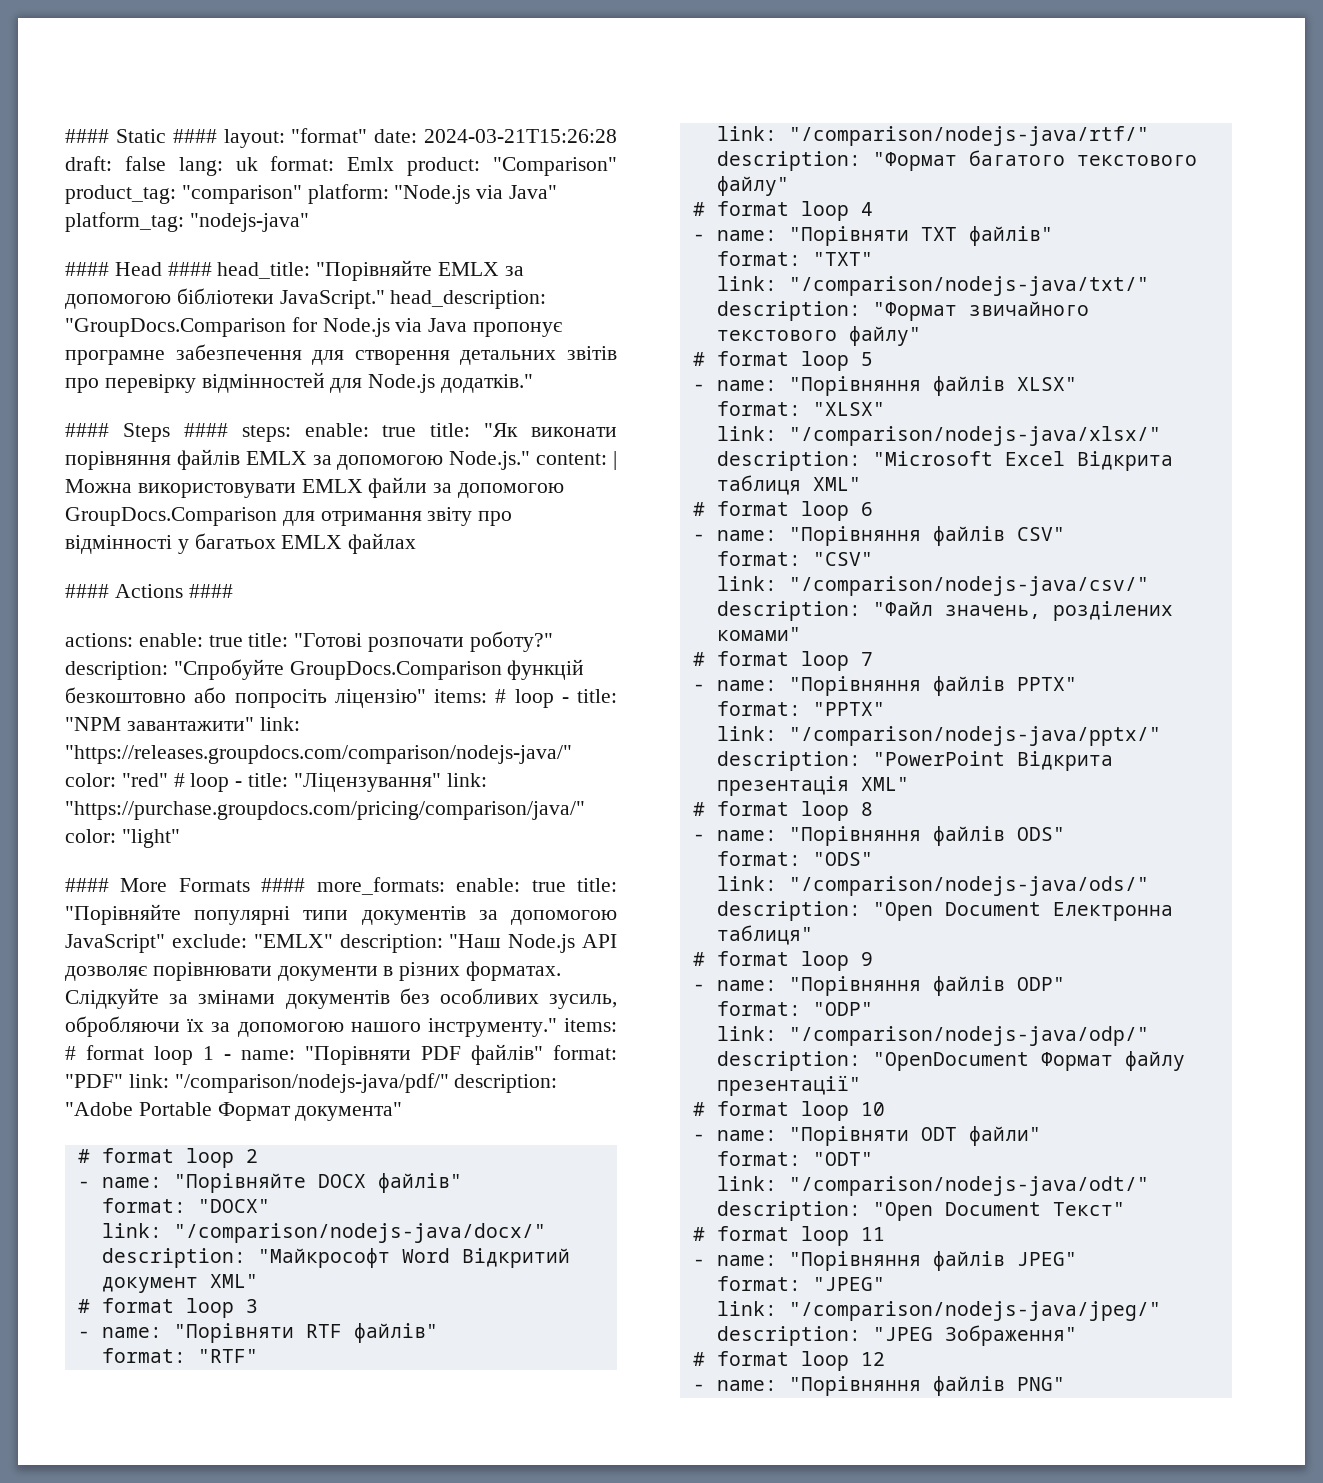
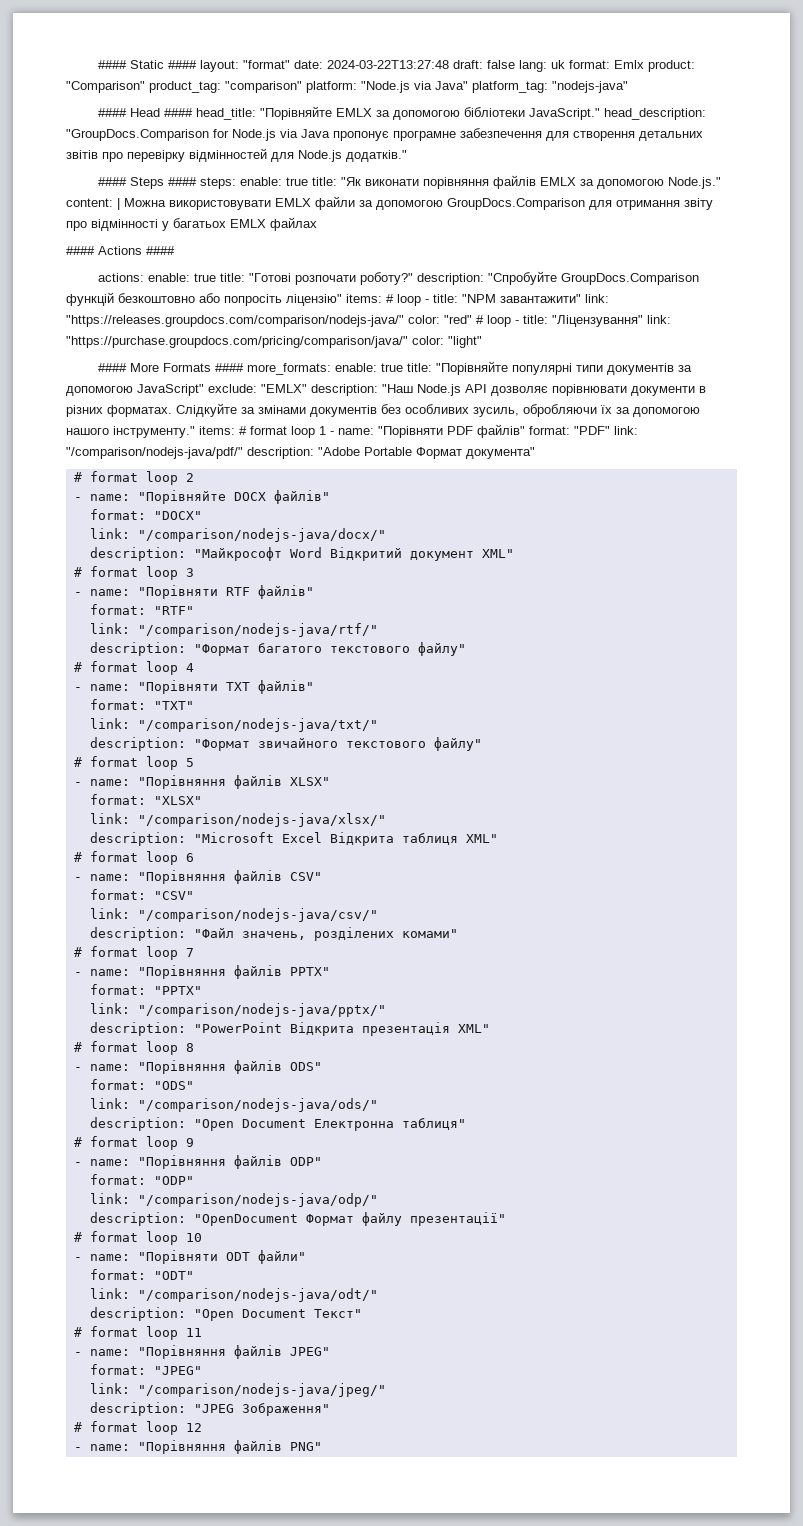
- #### Static #### layout: "format" date: 2024-03-21T15:26:28 draft: false lang: uk format: Emlx product: "Comparison" product_tag: "comparison" platform: "Node.js via Java" platform_tag: "nodejs-java"
+ #### Static #### layout: "format" date: 2024-03-22T13:27:48 draft: false lang: uk format: Emlx product: "Comparison" product_tag: "comparison" platform: "Node.js via Java" platform_tag: "nodejs-java"

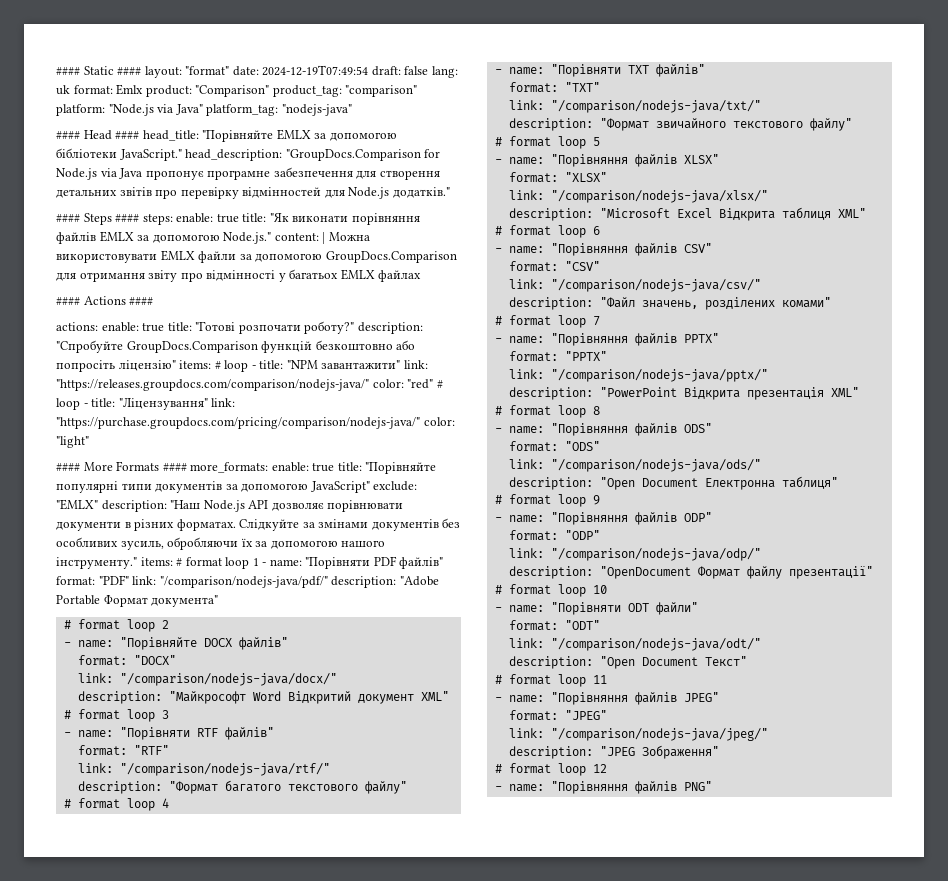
- #### Static #### layout: "format" date: 2024-03-22T13:27:48 draft: false lang: uk format: Emlx product: "Comparison" product_tag: "comparison" platform: "Node.js via Java" platform_tag: "nodejs-java"
+ #### Static #### layout: "format" date: 2024-12-19T07:49:54 draft: false lang: uk format: Emlx product: "Comparison" product_tag: "comparison" platform: "Node.js via Java" platform_tag: "nodejs-java"
- actions: enable: true title: "Готові розпочати роботу?" description: "Спробуйте GroupDocs.Comparison функцій безкоштовно або попросіть ліцензію" items: # loop - title: "NPM завантажити" link: "https://releases.groupdocs.com/comparison/nodejs-java/" color: "red" # loop - title: "Ліцензування" link: "https://purchase.groupdocs.com/pricing/comparison/java/" color: "light"
+ actions: enable: true title: "Готові розпочати роботу?" description: "Спробуйте GroupDocs.Comparison функцій безкоштовно або попросіть ліцензію" items: # loop - title: "NPM завантажити" link: "https://releases.groupdocs.com/comparison/nodejs-java/" color: "red" # loop - title: "Ліцензування" link: "https://purchase.groupdocs.com/pricing/comparison/nodejs-java/" color: "light"

